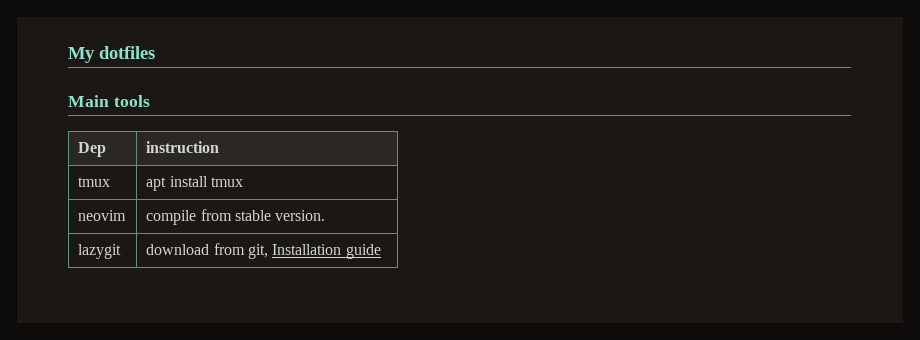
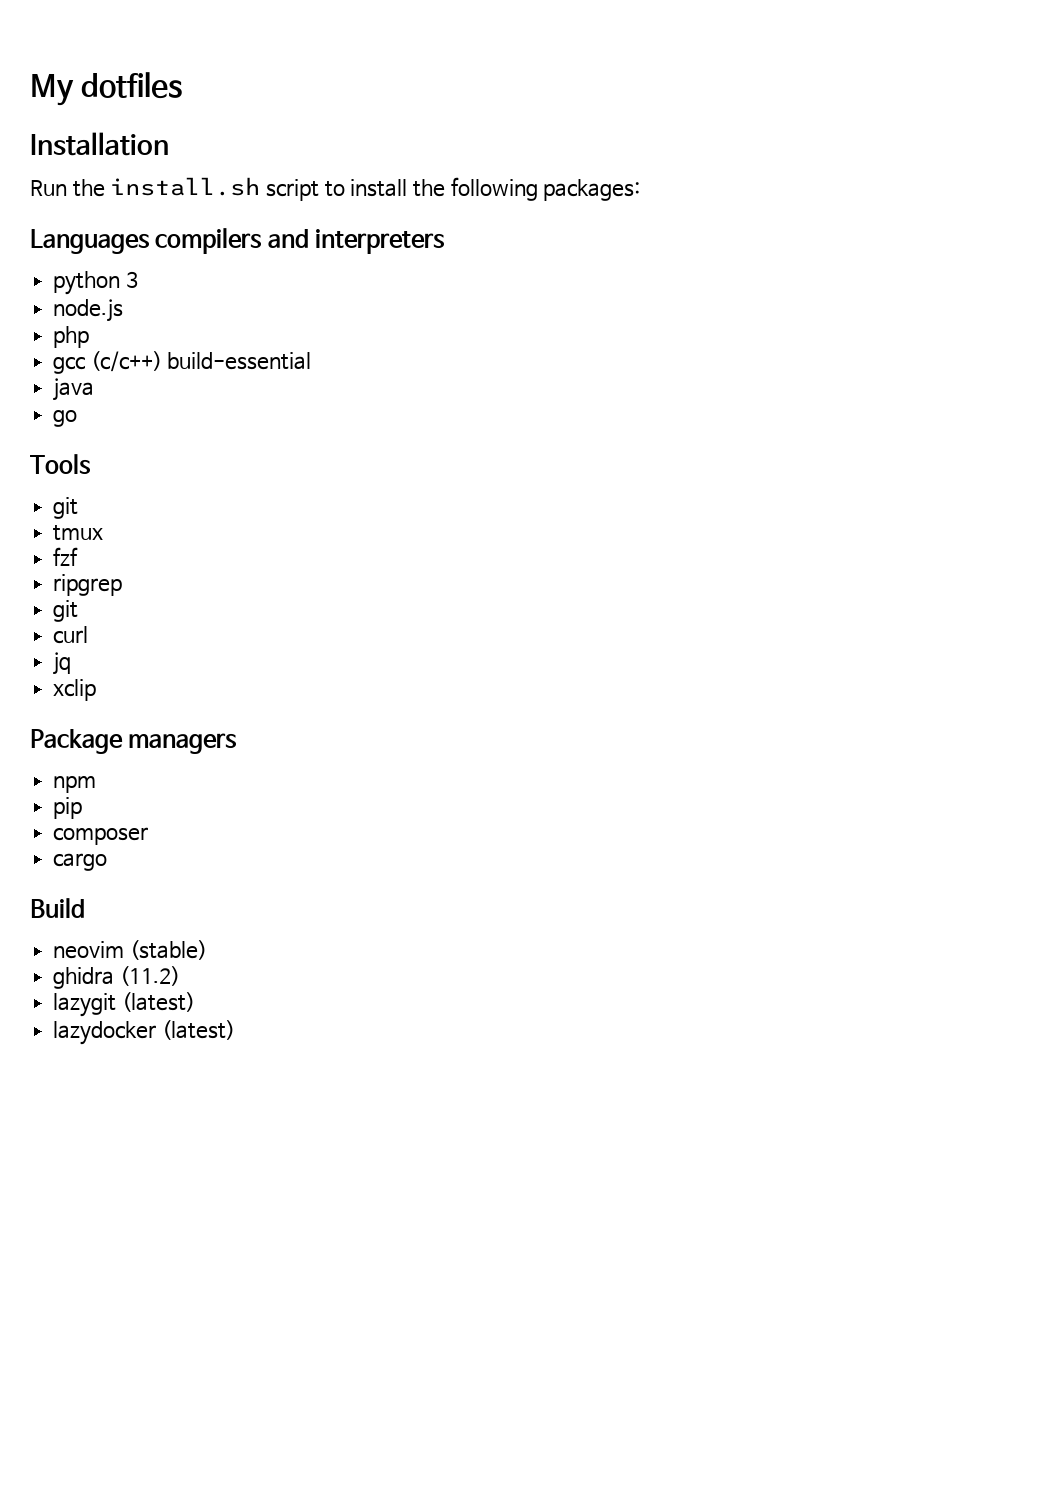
- Main tools
- Dep | instruction
- tmux | apt install tmux
- neovim | compile from stable version.
- lazygit | download from git, Installation guide
+ Installation
+ Run the install.sh script to install the following packages:
+ Languages compilers and interpreters
+ python 3
+ node.js
+ php
+ gcc (c/c++) build-essential
+ java
+ go
+ Tools
+ git
+ tmux
+ fzf
+ ripgrep
+ git
+ curl
+ jq
+ xclip
+ Package managers
+ npm
+ pip
+ composer
+ cargo
+ Build
+ neovim (stable)
+ ghidra (11.2)
+ lazygit (latest)
+ lazydocker (latest)

